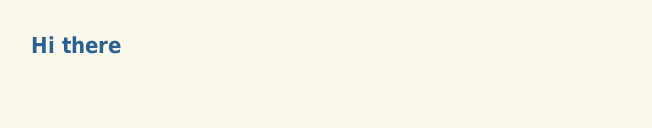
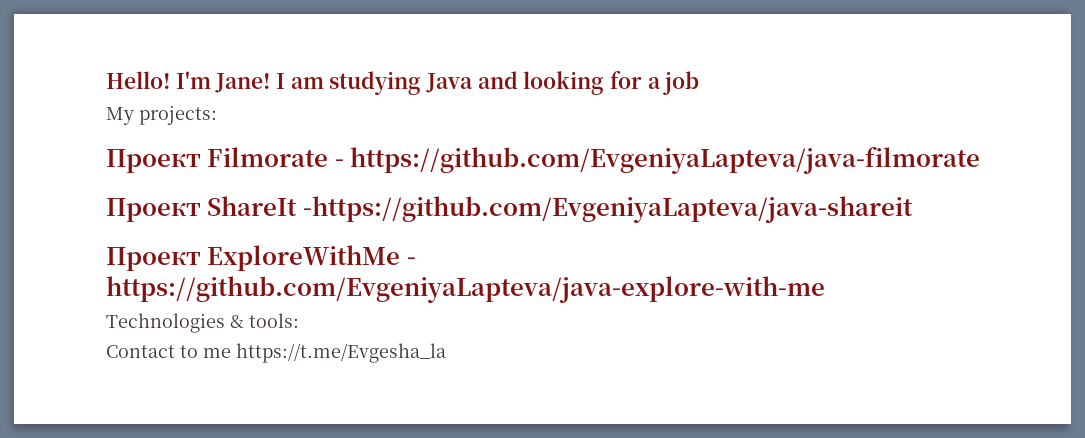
- Hi there
+ Hello! I'm Jane! I am studying Java and looking for a job
+ My projects:
+ Проект Filmorate - https://github.com/EvgeniyaLapteva/java-filmorate
+ Проект ShareIt -https://github.com/EvgeniyaLapteva/java-shareit
+ Проект ExploreWithMe - https://github.com/EvgeniyaLapteva/java-explore-with-me
+ Technologies & tools:
+ Contact to me https://t.me/Evgesha_la

